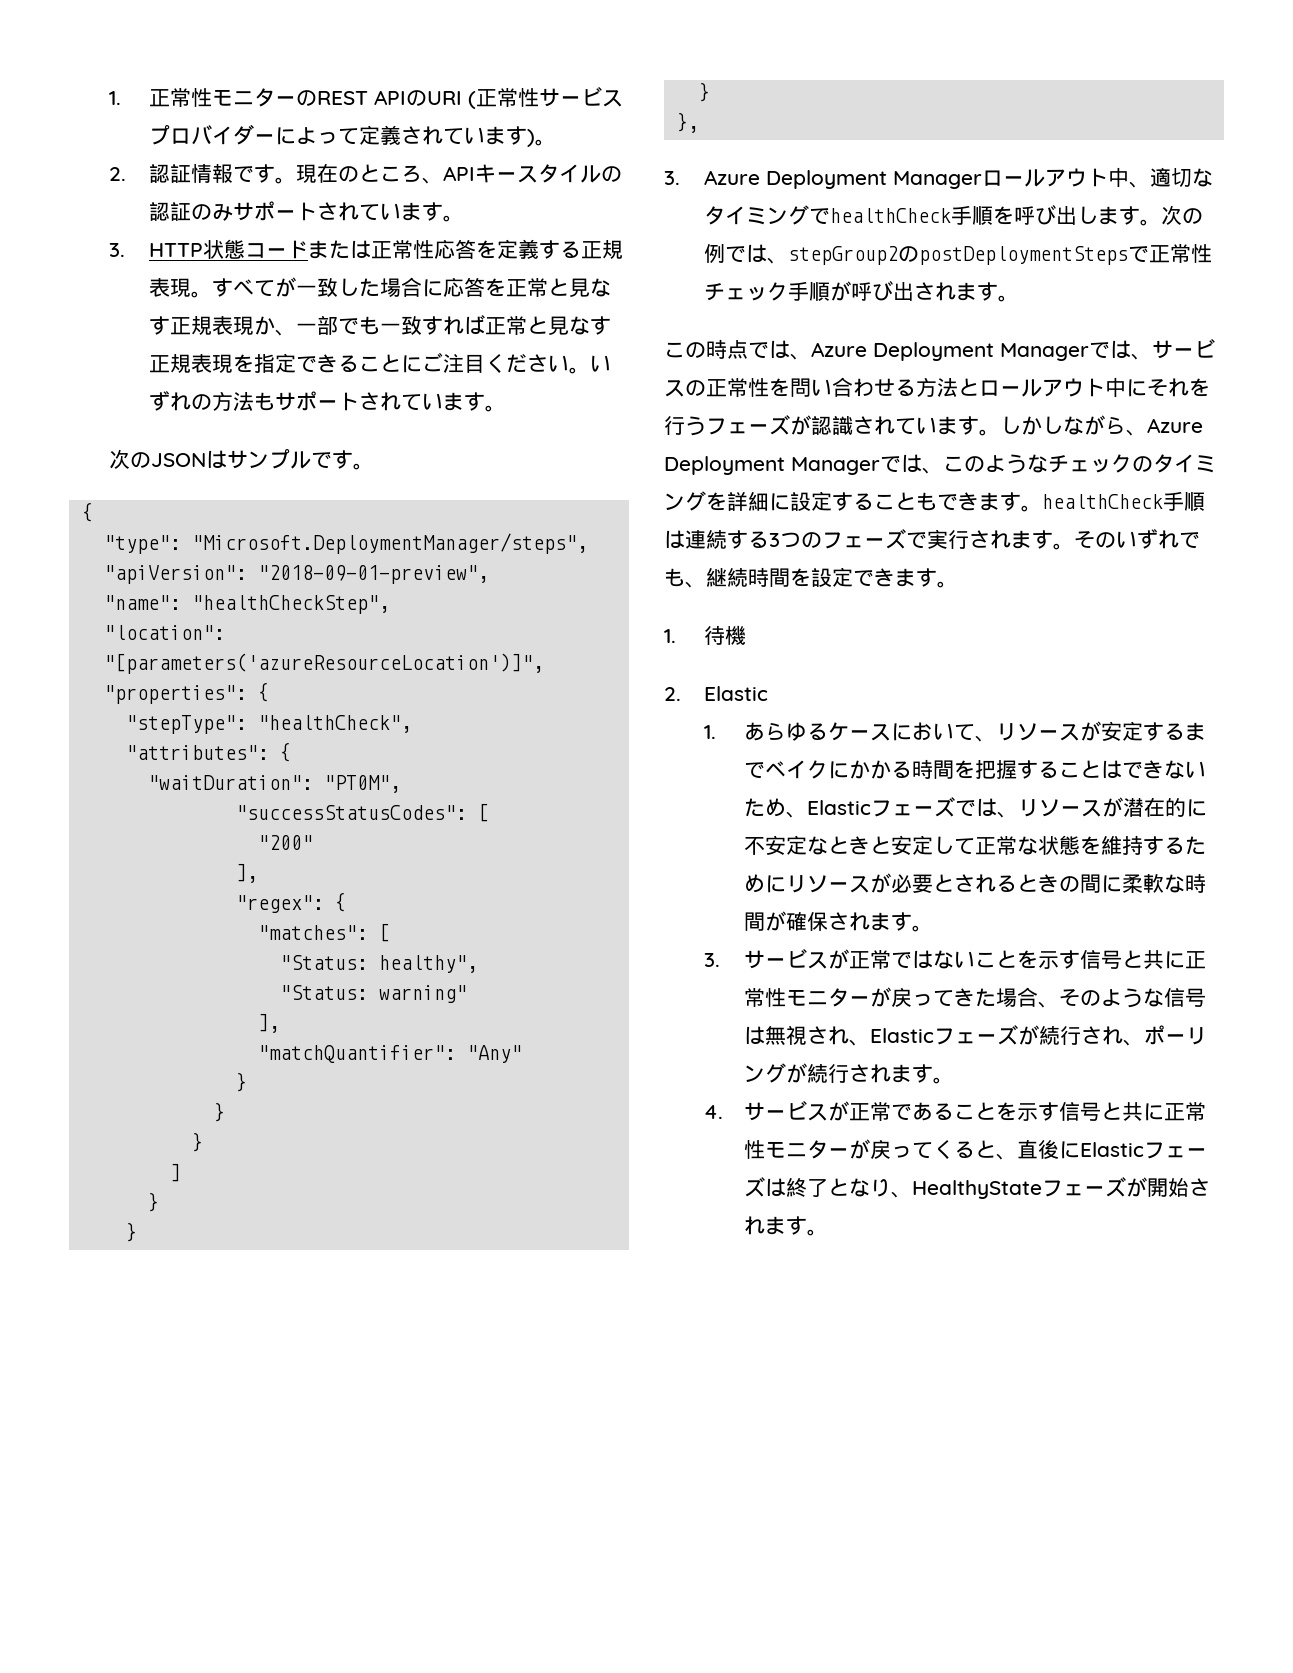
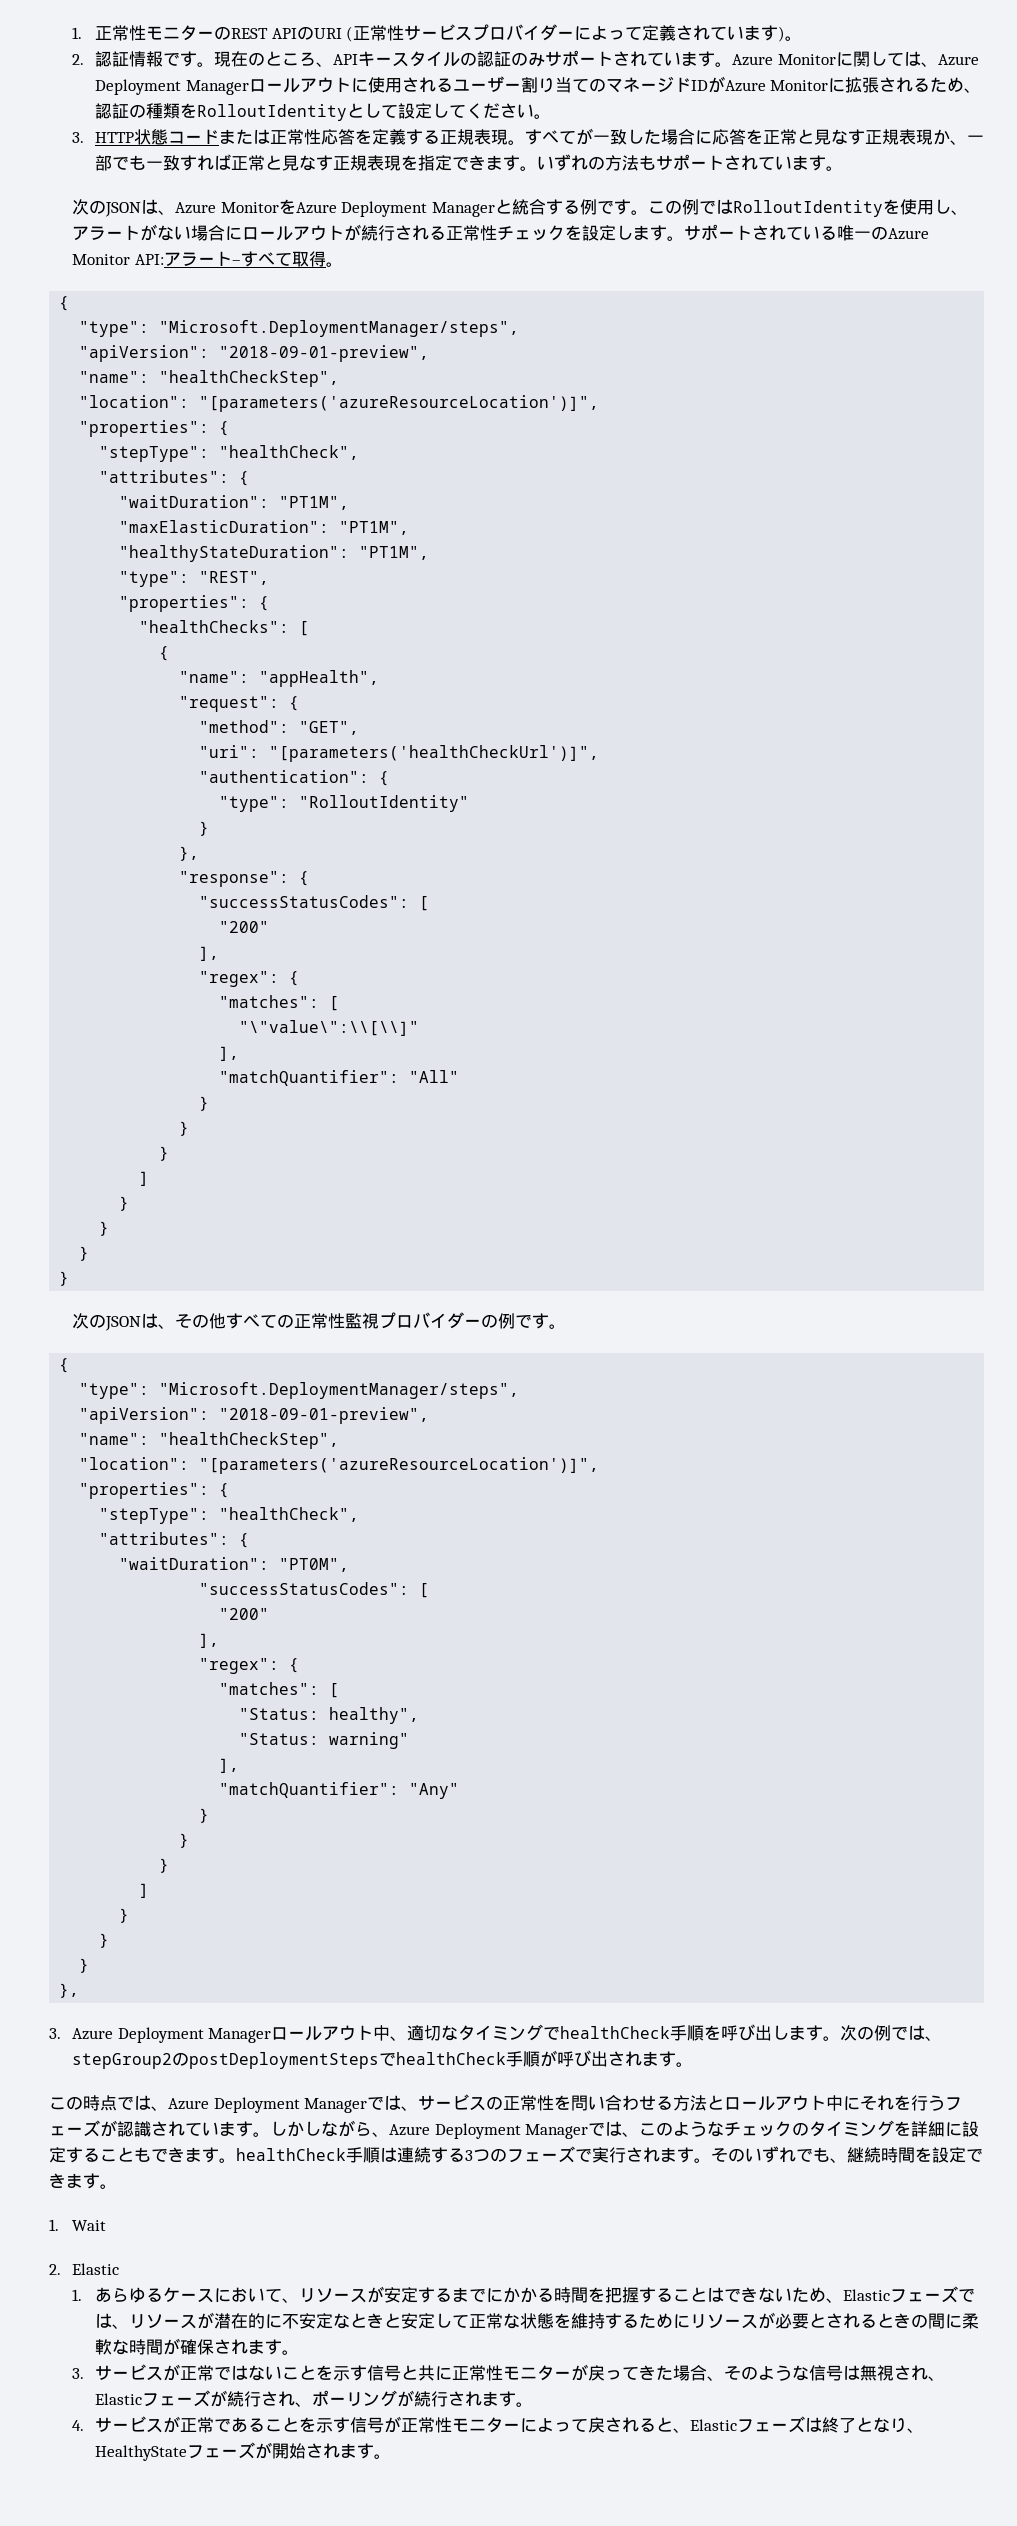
+ Azure Monitorに関しては、Azure Deployment Managerロールアウトに使用されるユーザー割り当てのマネージドIDがAzure Monitorに拡張されるため、認証の種類をRolloutIdentityとして設定してください。
- すべてが一致した場合に応答を正常と見なす正規表現か、一部でも一致すれば正常と見なす正規表現を指定できることにご注目ください。
+ すべてが一致した場合に応答を正常と見なす正規表現か、一部でも一致すれば正常と見なす正規表現を指定できます。
- 次のJSONはサンプルです。
+ 次のJSONは、Azure MonitorをAzure Deployment Managerと統合する例です。この例ではRolloutIdentityを使用し、アラートがない場合にロールアウトが続行される正常性チェックを設定します。サポートされている唯一のAzure Monitor API:アラート–すべて取得。
+ {
+ "type": "Microsoft.DeploymentManager/steps",
+ "apiVersion": "2018-09-01-preview",
+ "name": "healthCheckStep",
+ "location": "[parameters('azureResourceLocation')]",
+ "properties": {
+ "stepType": "healthCheck",
+ "attributes": {
+ "waitDuration": "PT1M",
+ "maxElasticDuration": "PT1M",
+ "healthyStateDuration": "PT1M",
+ "type": "REST",
+ "properties": {
+ "healthChecks": [
+ {
+ "name": "appHealth",
+ "request": {
+ "method": "GET",
+ "uri": "[parameters('healthCheckUrl')]",
+ "authentication": {
+ "type": "RolloutIdentity"
+ }
+ },
+ "response": {
+ "successStatusCodes": [
+ "200"
+ ],
+ "regex": {
+ "matches": [
+ "\"value\":\\[\\]"
+ ],
+ "matchQuantifier": "All"
+ }
+ }
+ }
+ ]
+ }
+ }
+ }
+ }
+ 次のJSONは、その他すべての正常性監視プロバイダーの例です。
- 次の例では、stepGroup2のpostDeploymentStepsで正常性チェック手順が呼び出されます。
+ 次の例では、stepGroup2のpostDeploymentStepsでhealthCheck手順が呼び出されます。
- 1.待機
+ 1. Wait
- 1.あらゆるケースにおいて、リソースが安定するまでベイクにかかる時間を把握することはできないため、Elasticフェーズでは、リソースが潜在的に不安定なときと安定して正常な状態を維持するためにリソースが必要とされるときの間に柔軟な時間が確保されます。
+ 1.あらゆるケースにおいて、リソースが安定するまでにかかる時間を把握することはできないため、Elasticフェーズでは、リソースが潜在的に不安定なときと安定して正常な状態を維持するためにリソースが必要とされるときの間に柔軟な時間が確保されます。
- 4.サービスが正常であることを示す信号と共に正常性モニターが戻ってくると、直後にElasticフェーズは終了となり、HealthyStateフェーズが開始されます。
+ 4.サービスが正常であることを示す信号が正常性モニターによって戻されると、Elasticフェーズは終了となり、HealthyStateフェーズが開始されます。

